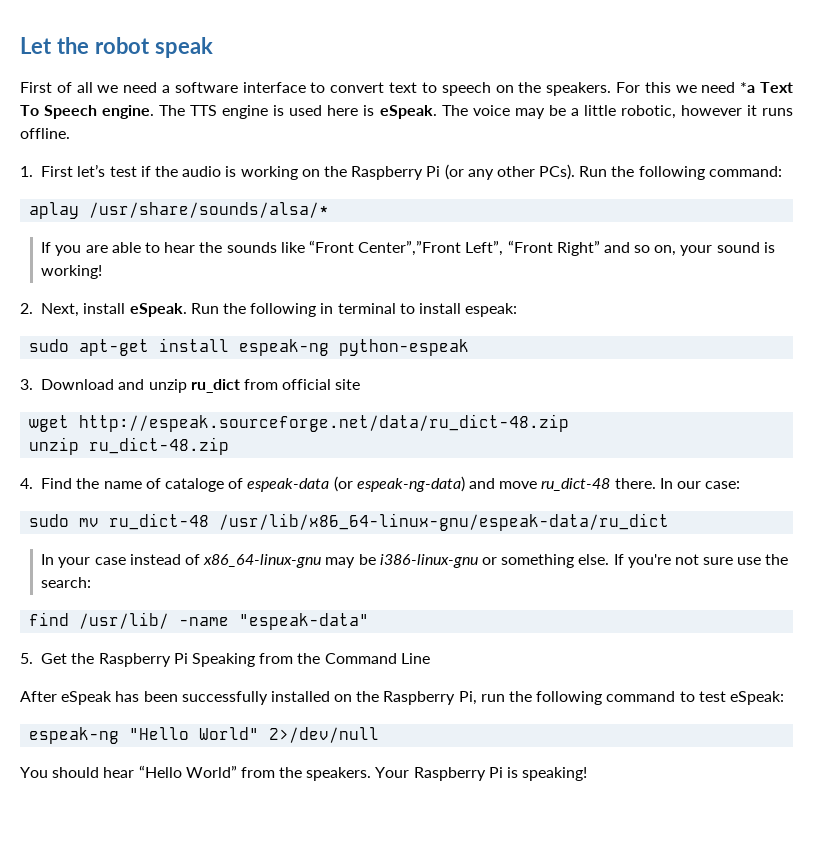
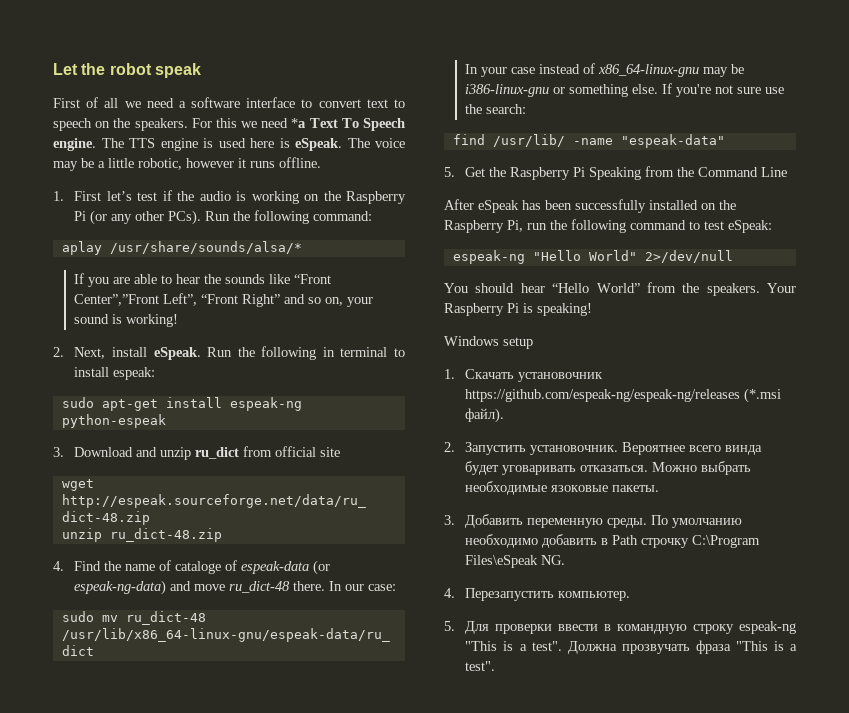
+ Windows setup
+ 1. Скачать установочник https://github.com/espeak-ng/espeak-ng/releases (*.msi файл).
+ 2. Запустить установочник. Вероятнее всего винда будет уговаривать отказаться. Можно выбрать необходимые язоковые пакеты.
+ 3. Добавить переменную среды. По умолчанию необходимо добавить в Path строчку C:\Program Files\eSpeak NG.
+ 4. Перезапустить компьютер.
+ 5. Для проверки ввести в командную строку espeak-ng "This is a test". Должна прозвучать фраза "This is a test".

